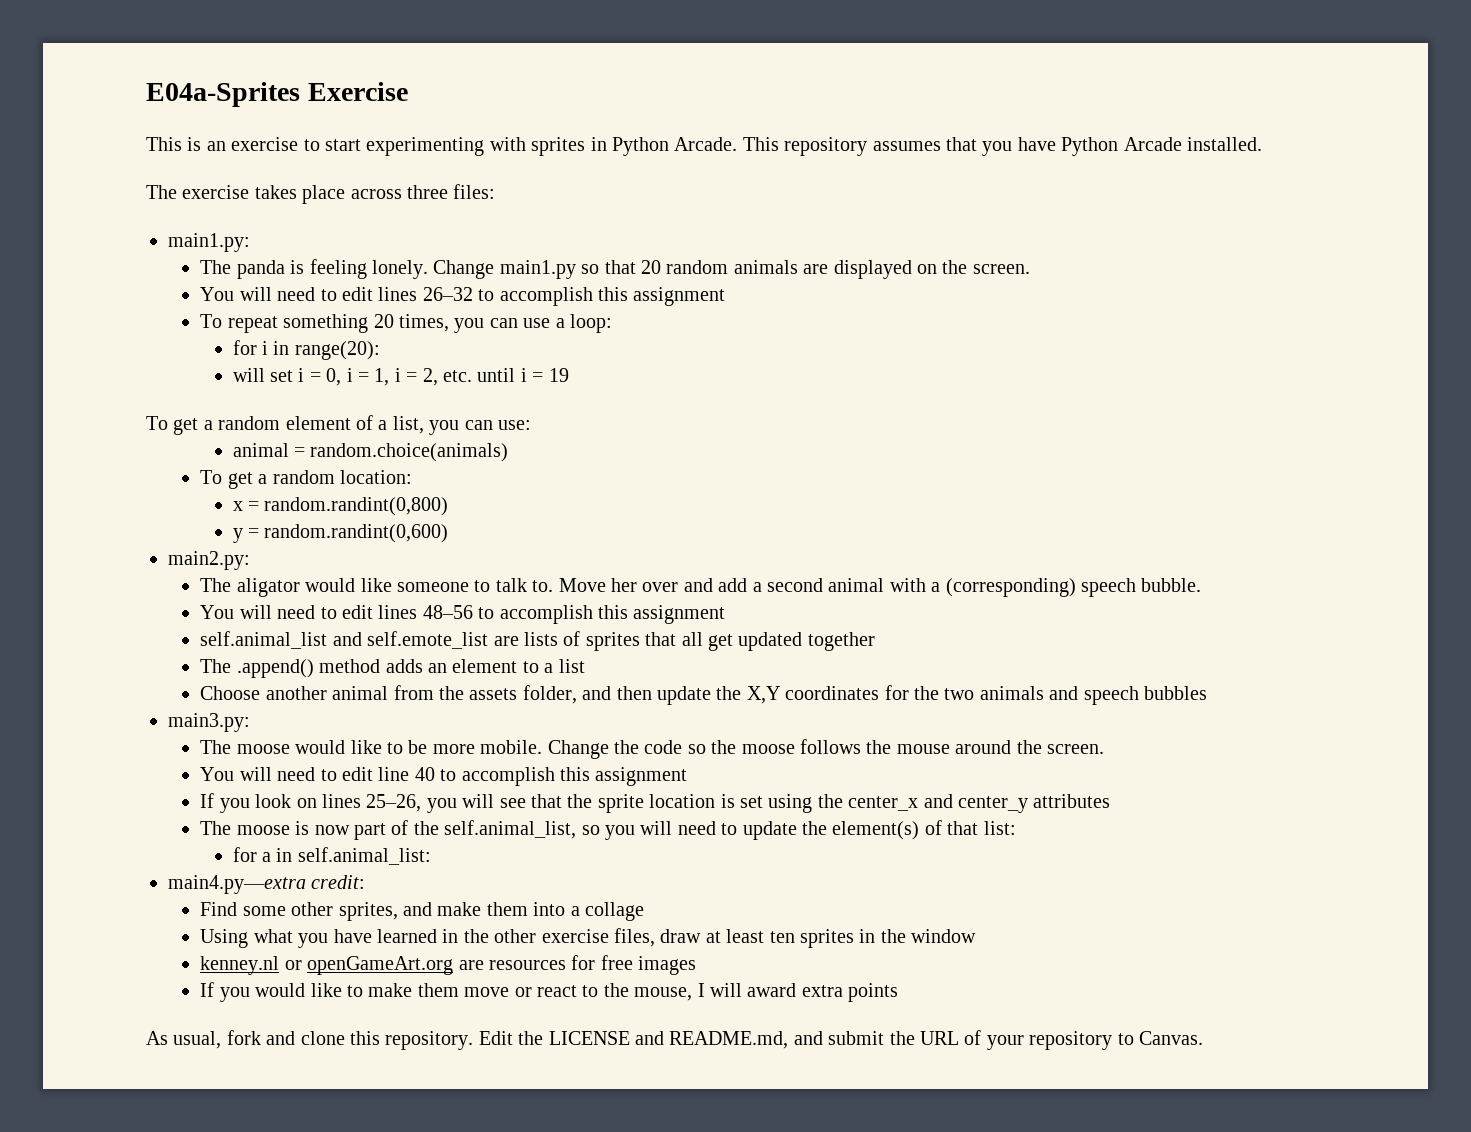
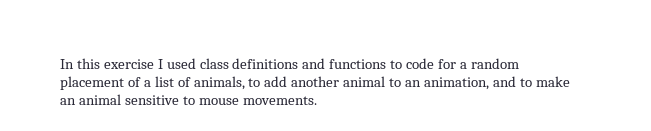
- E04a-Sprites Exercise
- This is an exercise to start experimenting with sprites in Python Arcade. This repository assumes that you have Python Arcade installed.
- The exercise takes place across three files:
- main1.py:
- The panda is feeling lonely. Change main1.py so that 20 random animals are displayed on the screen.
- You will need to edit lines 26–32 to accomplish this assignment
- To repeat something 20 times, you can use a loop:
- for i in range(20):
- will set i = 0, i = 1, i = 2, etc. until i = 19
- To get a random element of a list, you can use:
- animal = random.choice(animals)
- To get a random location:
- x = random.randint(0,800)
- y = random.randint(0,600)
- main2.py:
- The aligator would like someone to talk to. Move her over and add a second animal with a (corresponding) speech bubble.
- You will need to edit lines 48–56 to accomplish this assignment
- self.animal_list and self.emote_list are lists of sprites that all get updated together
- The .append() method adds an element to a list
- Choose another animal from the assets folder, and then update the X,Y coordinates for the two animals and speech bubbles
- main3.py:
- The moose would like to be more mobile. Change the code so the moose follows the mouse around the screen.
- You will need to edit line 40 to accomplish this assignment
- If you look on lines 25–26, you will see that the sprite location is set using the center_x and center_y attributes
- The moose is now part of the self.animal_list, so you will need to update the element(s) of that list:
- for a in self.animal_list:
- main4.py—extra credit:
- Find some other sprites, and make them into a collage
- Using what you have learned in the other exercise files, draw at least ten sprites in the window
- kenney.nl or openGameArt.org are resources for free images
- If you would like to make them move or react to the mouse, I will award extra points
- As usual, fork and clone this repository. Edit the LICENSE and README.md, and submit the URL of your repository to Canvas.
+ In this exercise I used class definitions and functions to code for a random placement of a list of animals, to add another animal to an animation, and to make an animal sensitive to mouse movements.

